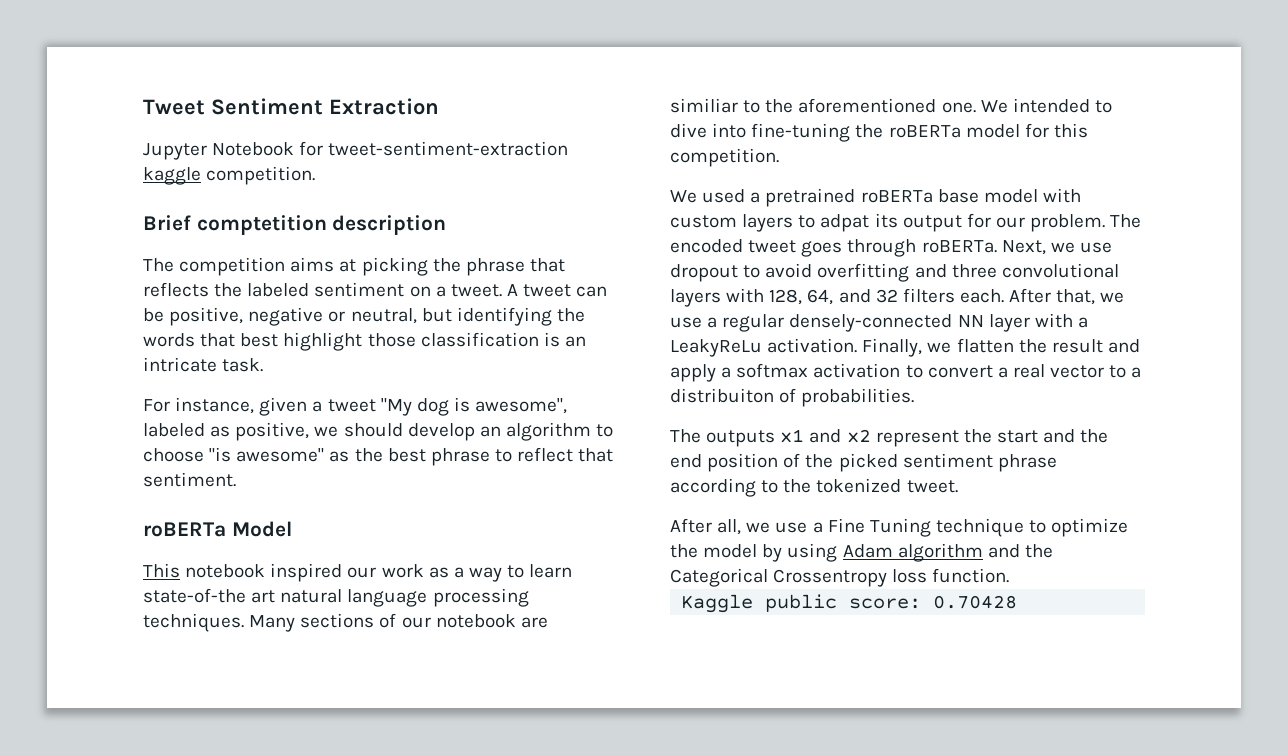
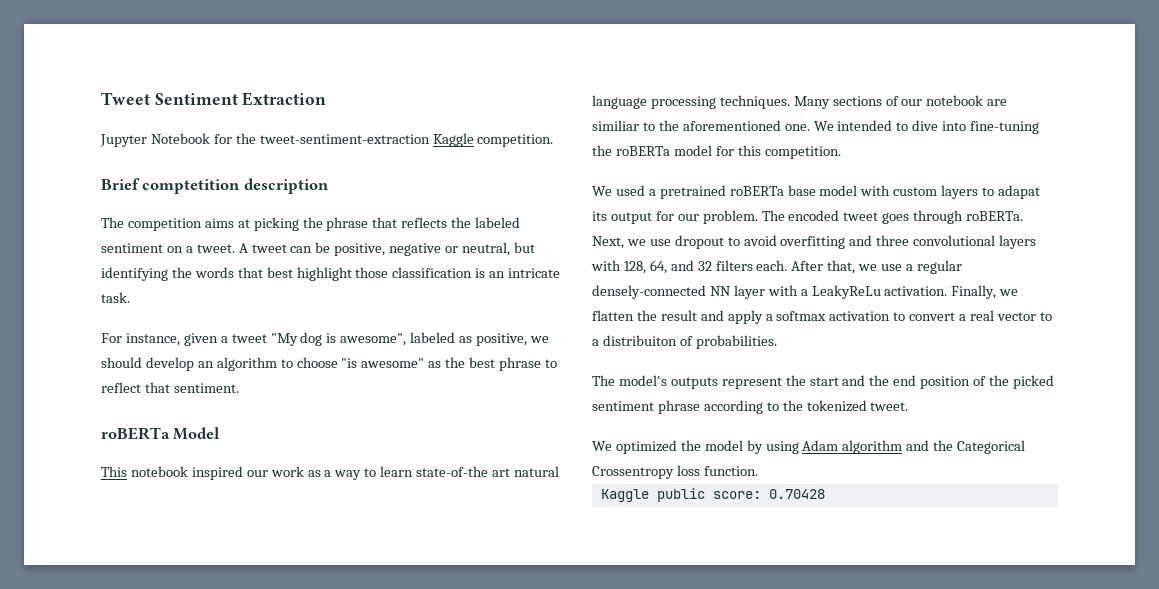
- Jupyter Notebook for tweet-sentiment-extraction kaggle competition.
+ Jupyter Notebook for the tweet-sentiment-extraction Kaggle competition.
- We used a pretrained roBERTa base model with custom layers to adpat its output for our problem.
+ We used a pretrained roBERTa base model with custom layers to adapat its output for our problem.
- The outputs x1 and x2 represent the start and the end position of the picked sentiment phrase according to the tokenized tweet.
+ The model's outputs represent the start and the end position of the picked sentiment phrase according to the tokenized tweet.
- After all, we use a Fine Tuning technique to optimize the model by using Adam algorithm and the Categorical Crossentropy loss function.
+ We optimized the model by using Adam algorithm and the Categorical Crossentropy loss function.

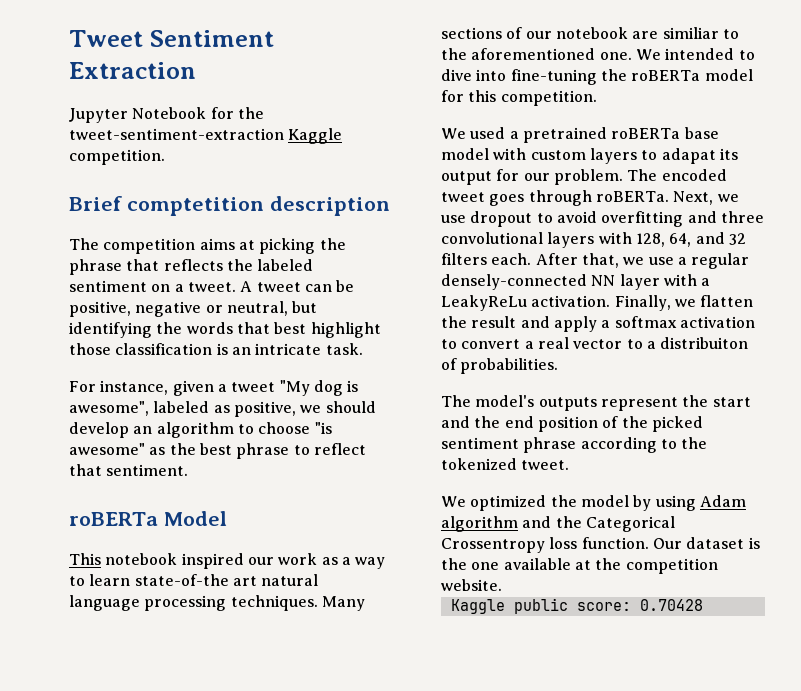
+ Our dataset is the one available at the competition website.

